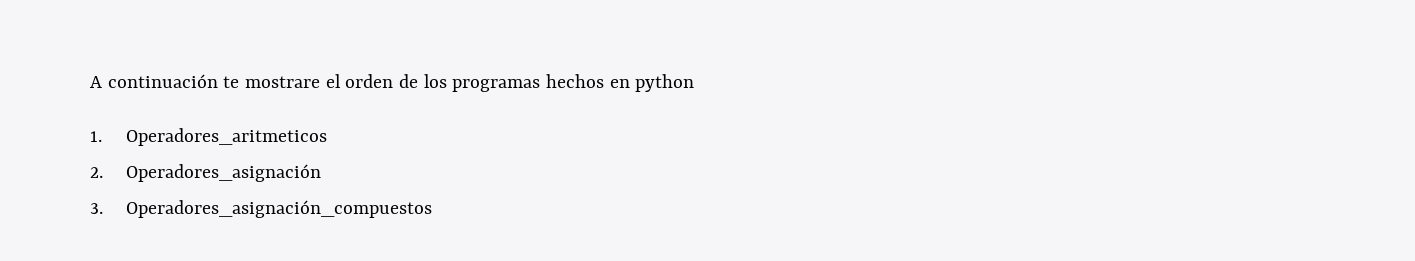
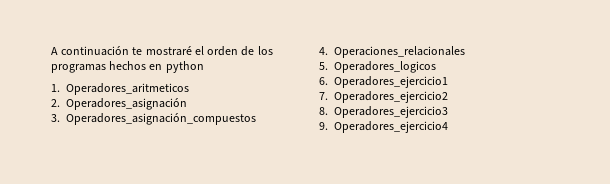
- A continuación te mostrare el orden de los programas hechos en python
+ A continuación te mostraré el orden de los programas hechos en python
+ 4. Operaciones_relacionales
+ 5. Operadores_logicos
+ 6. Operadores_ejercicio1
+ 7. Operadores_ejercicio2
+ 8. Operadores_ejercicio3
+ 9. Operadores_ejercicio4

